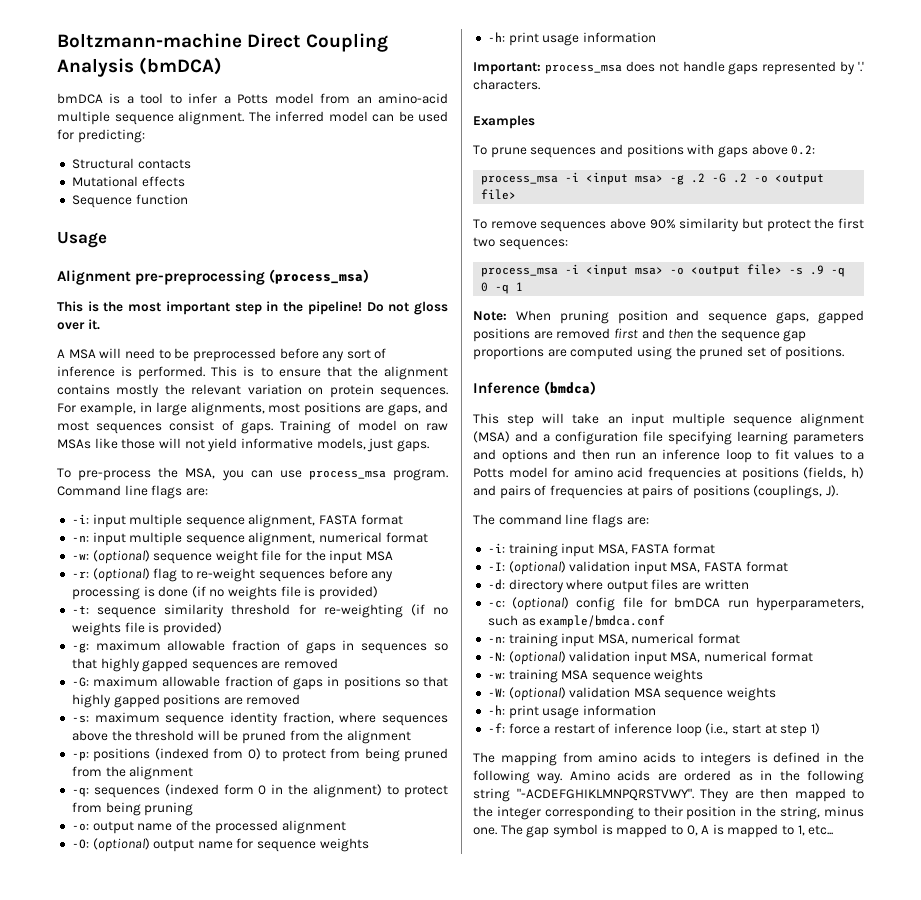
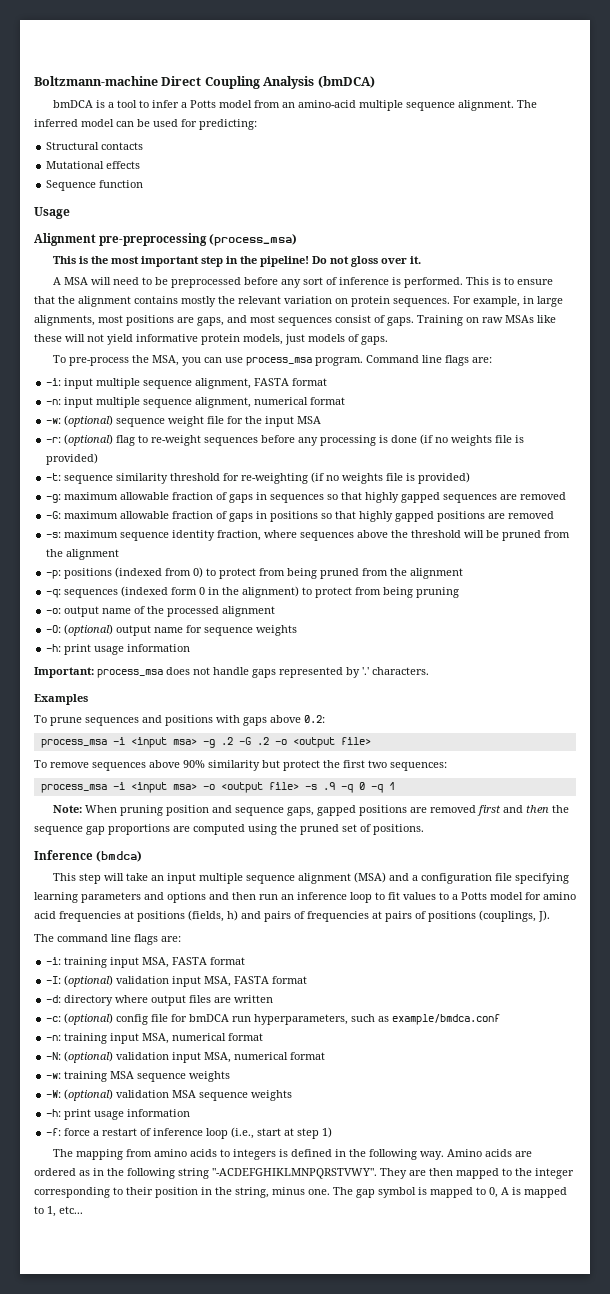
- Training of model on raw MSAs like those will not yield informative models, just gaps.
+ Training on raw MSAs like these will not yield informative protein models, just models of gaps.

